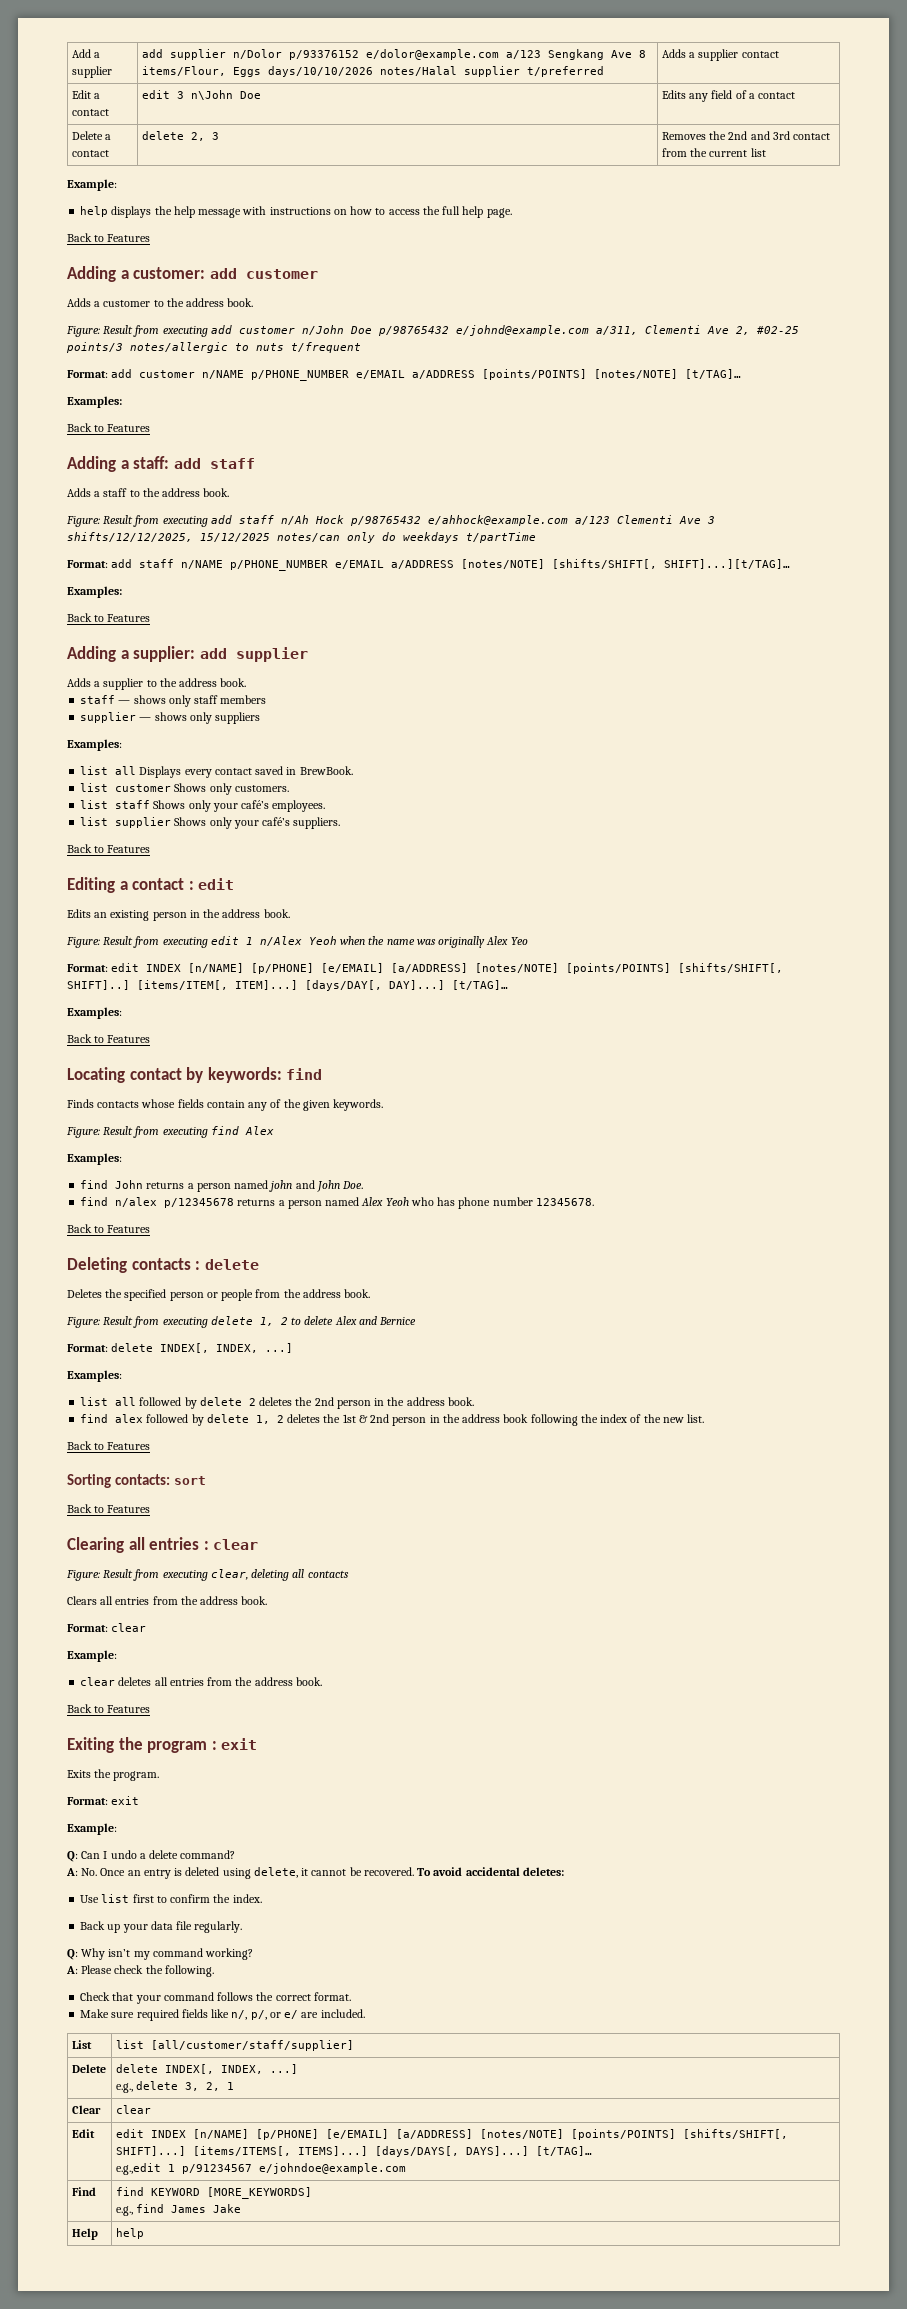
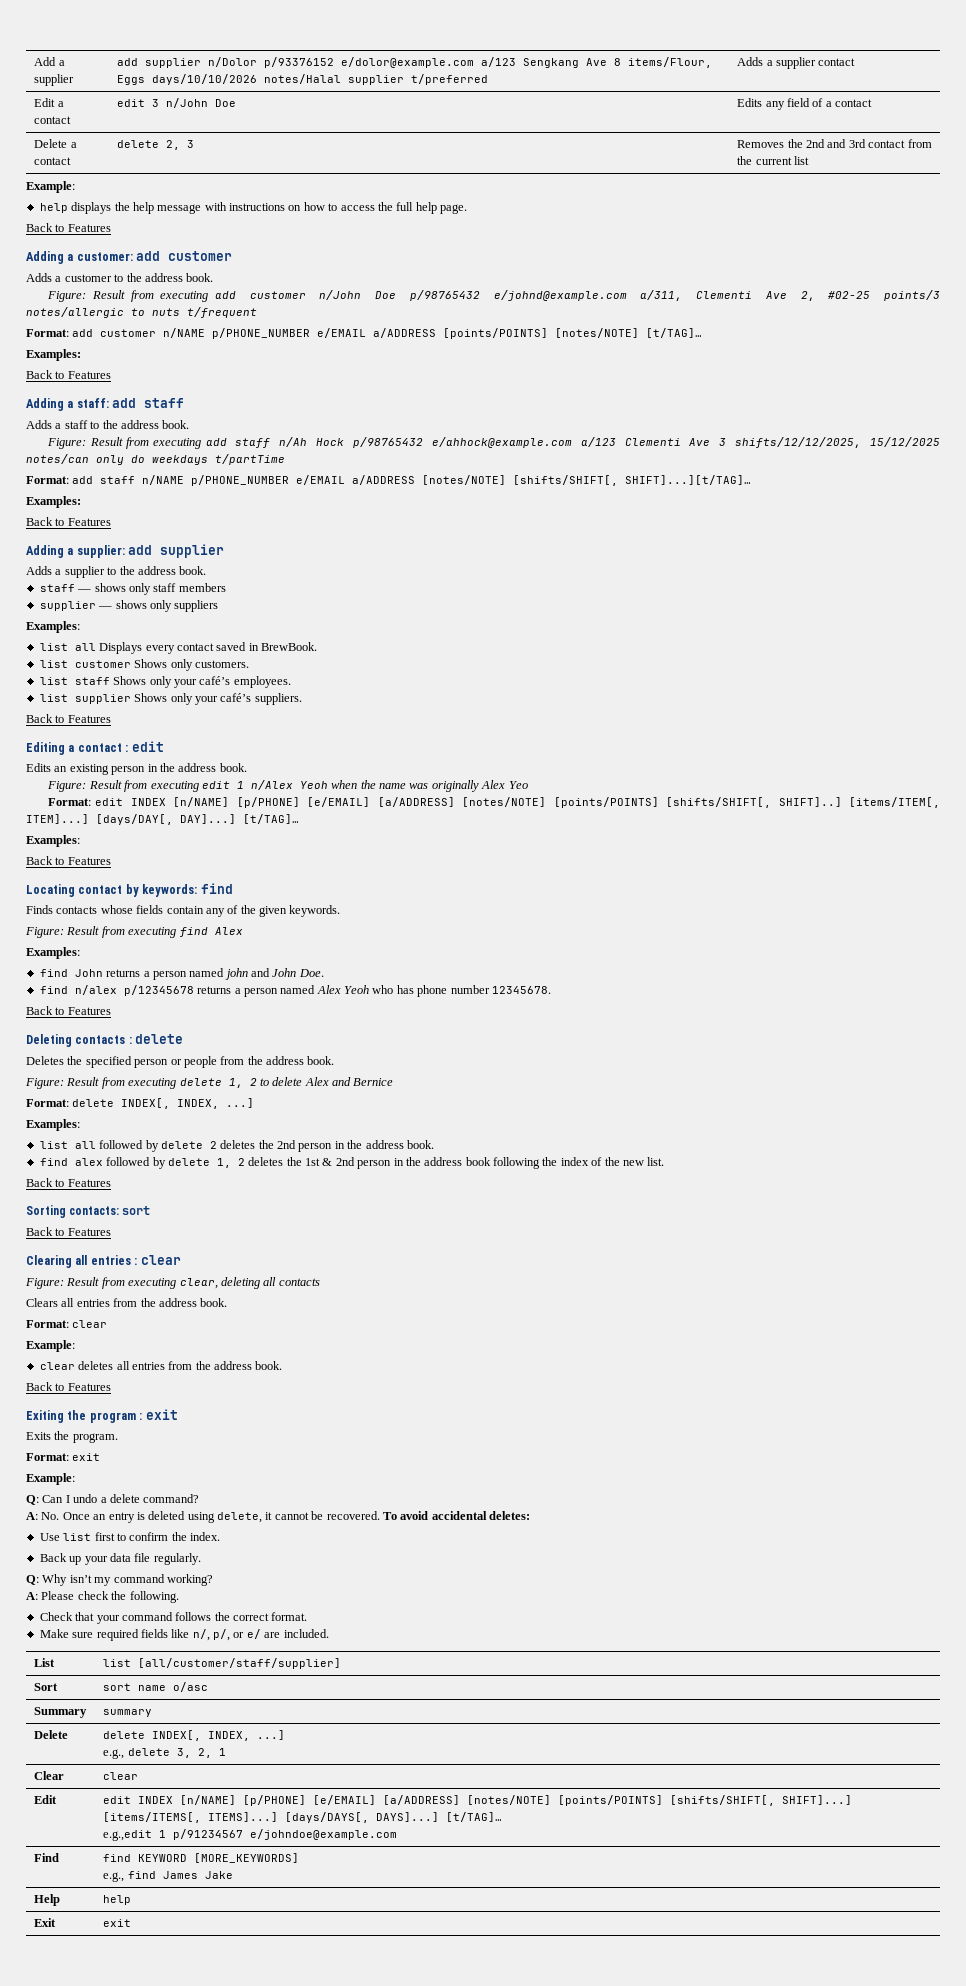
- Edit a contact | edit 3 n\John Doe | Edits any field of a contact
+ Edit a contact | edit 3 n/John Doe | Edits any field of a contact
+ Sort | sort name o/asc
+ Summary | summary
+ Exit | exit

